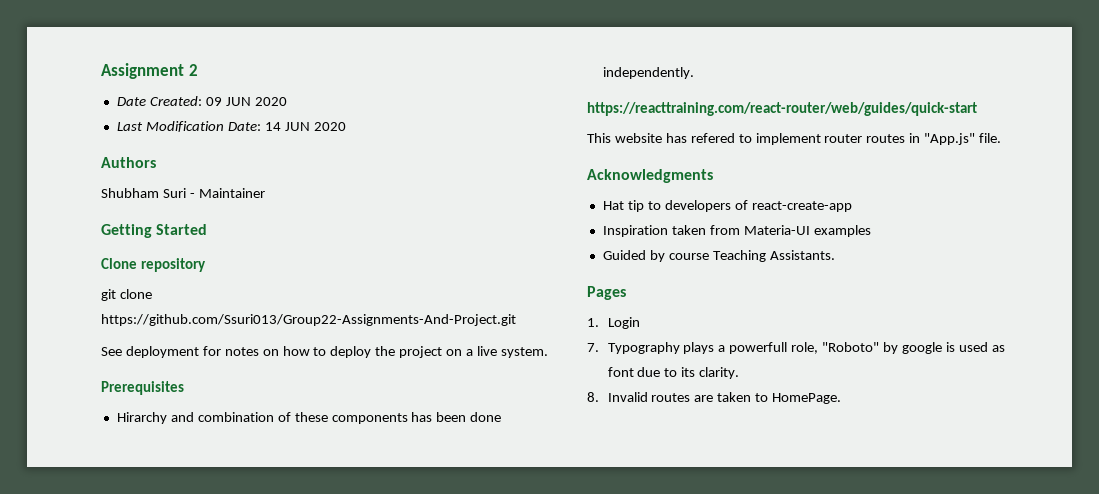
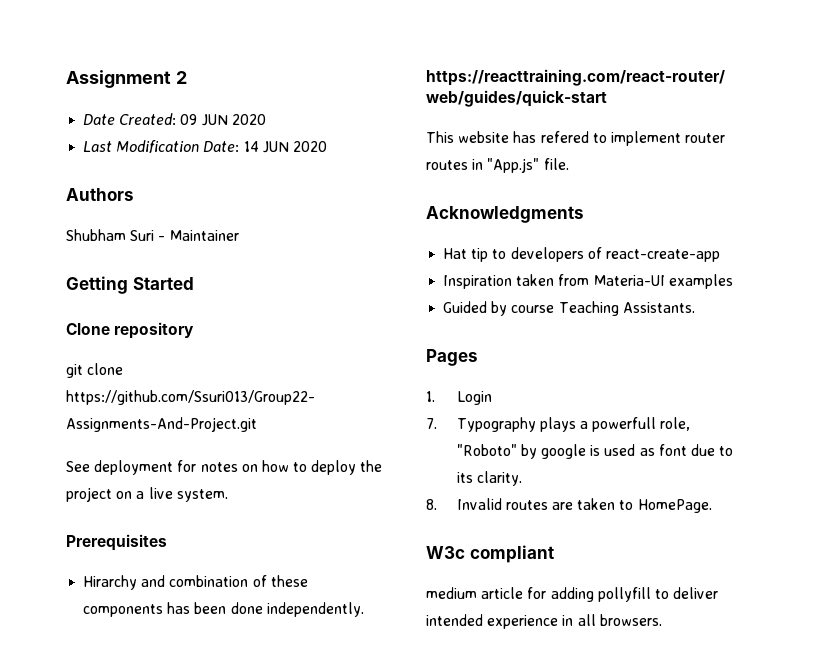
+ W3c compliant
+ medium article for adding pollyfill to deliver intended experience in all browsers.

